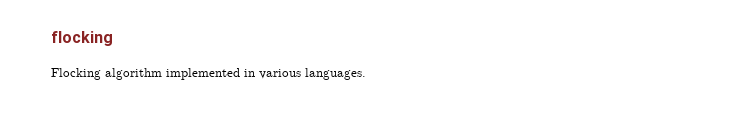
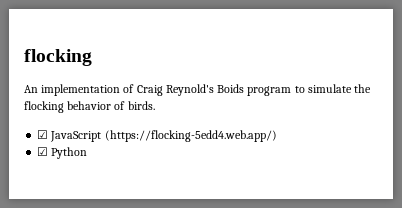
- Flocking algorithm implemented in various languages.
+ An implementation of Craig Reynold's Boids program to simulate the flocking behavior of birds.
+ ☑ JavaScript (https://flocking-5edd4.web.app/)
+ ☑ Python

